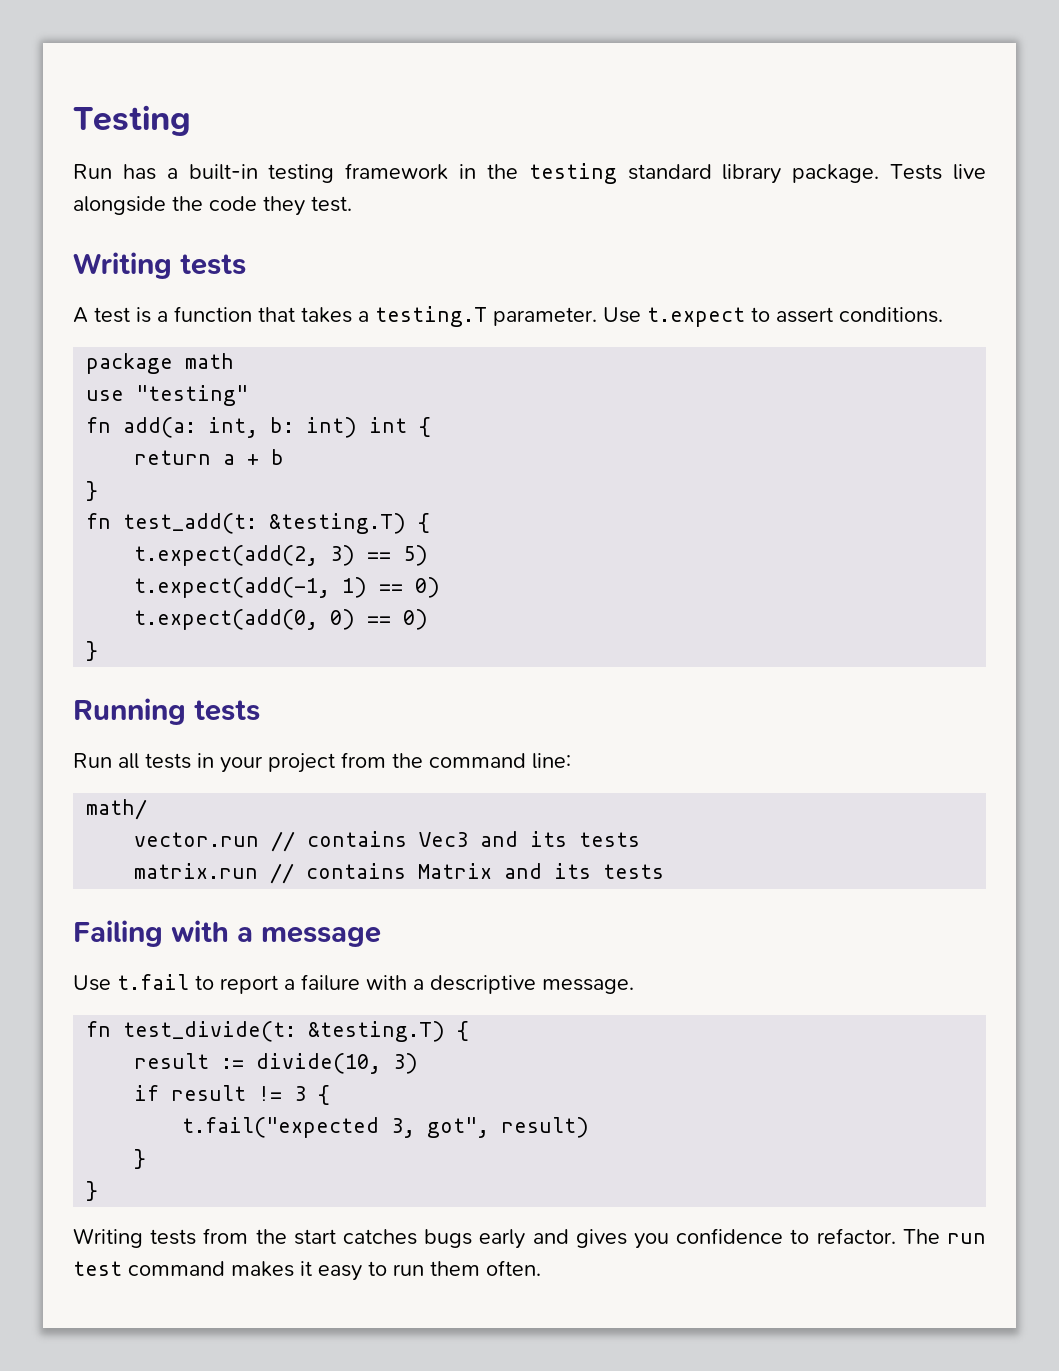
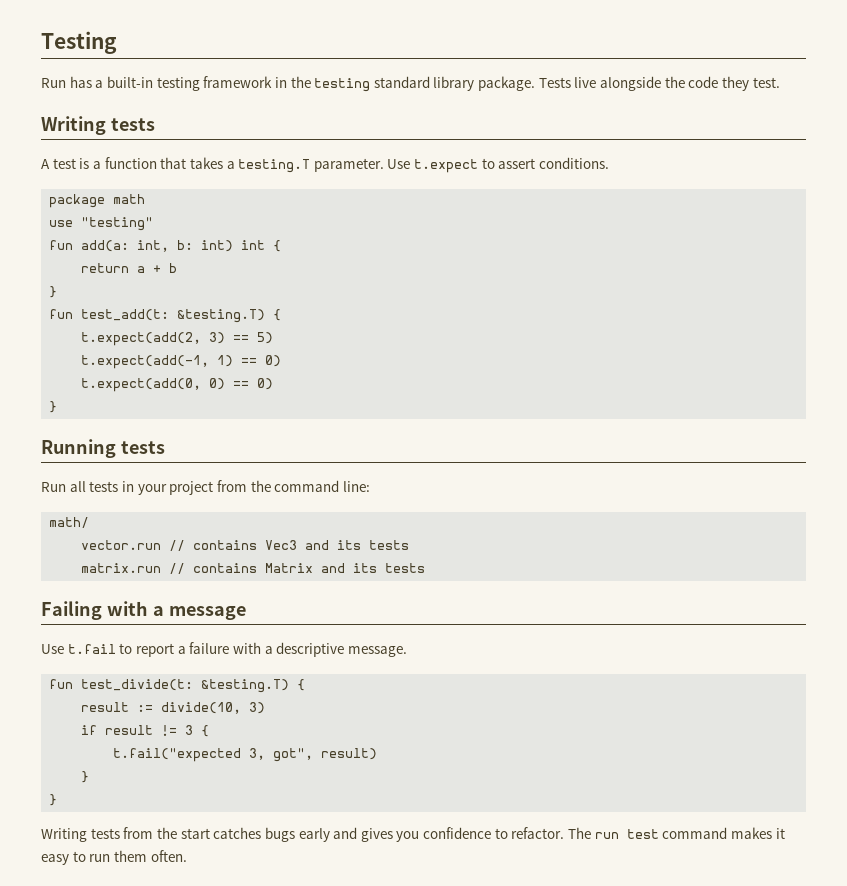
- fn add(a: int, b: int) int {
+ fun add(a: int, b: int) int {
- fn test_add(t: &testing.T) {
+ fun test_add(t: &testing.T) {
- fn test_divide(t: &testing.T) {
+ fun test_divide(t: &testing.T) {

